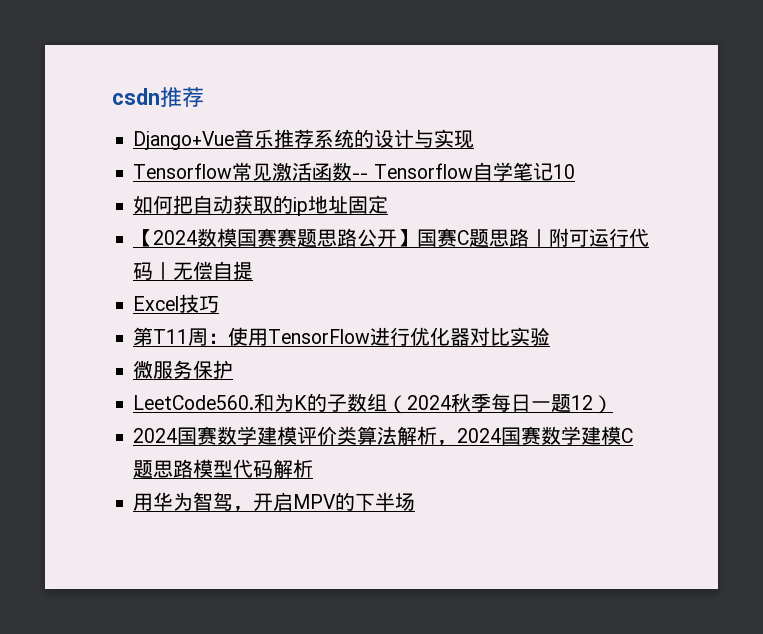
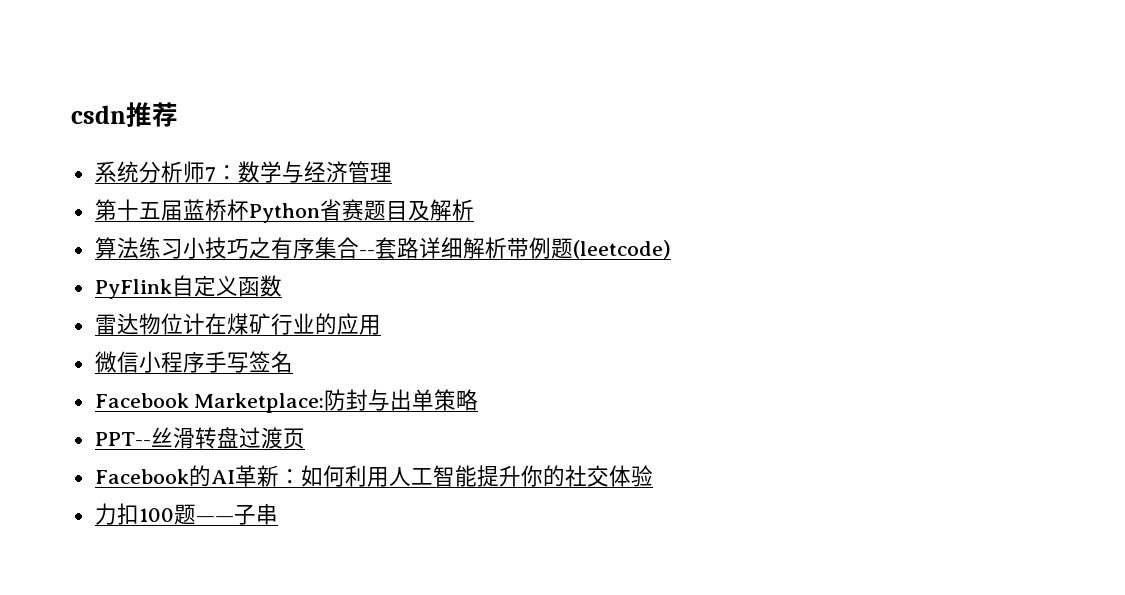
- Django+Vue音乐推荐系统的设计与实现
- Tensorflow常见激活函数-- Tensorflow自学笔记10
- 如何把自动获取的ip地址固定
- 【2024数模国赛赛题思路公开】国赛C题思路丨附可运行代码丨无偿自提
- Excel技巧
- 第T11周：使用TensorFlow进行优化器对比实验
- 微服务保护
- LeetCode560.和为K的子数组（2024秋季每日一题12）
- 2024国赛数学建模评价类算法解析，2024国赛数学建模C题思路模型代码解析
- 用华为智驾，开启MPV的下半场
+ 系统分析师7：数学与经济管理
+ 第十五届蓝桥杯Python省赛题目及解析
+ 算法练习小技巧之有序集合--套路详细解析带例题(leetcode)
+ PyFlink自定义函数
+ 雷达物位计在煤矿行业的应用
+ 微信小程序手写签名
+ Facebook Marketplace:防封与出单策略
+ PPT--丝滑转盘过渡页
+ Facebook的AI革新：如何利用人工智能提升你的社交体验
+ 力扣100题——子串

